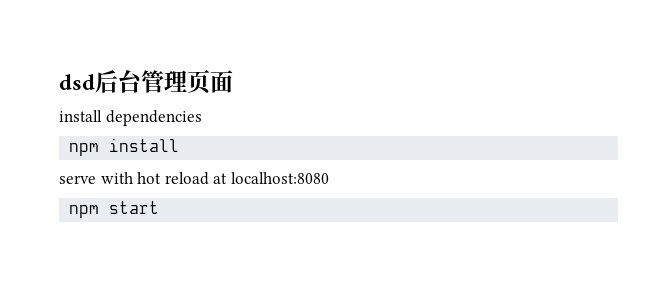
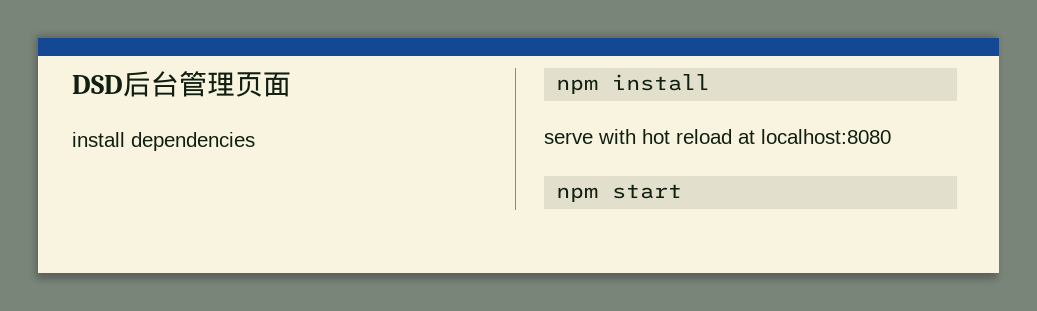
- dsd后台管理页面
+ DSD后台管理页面

